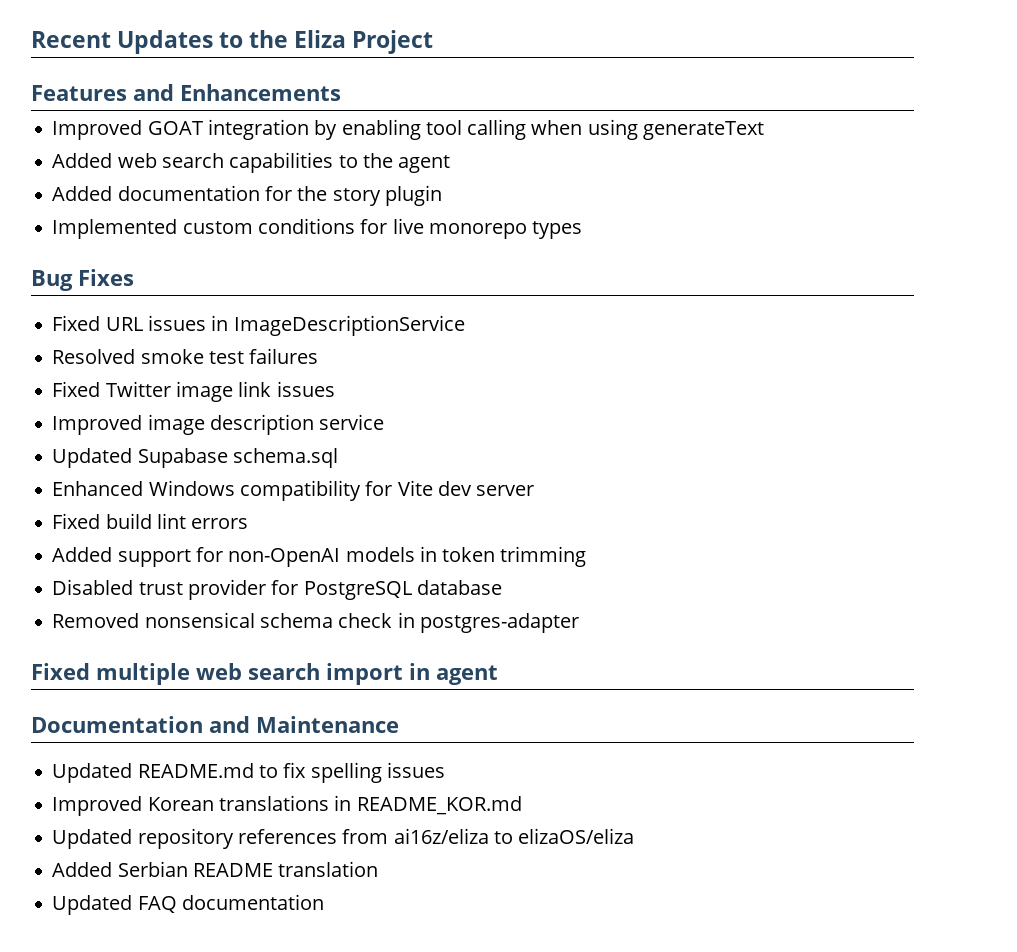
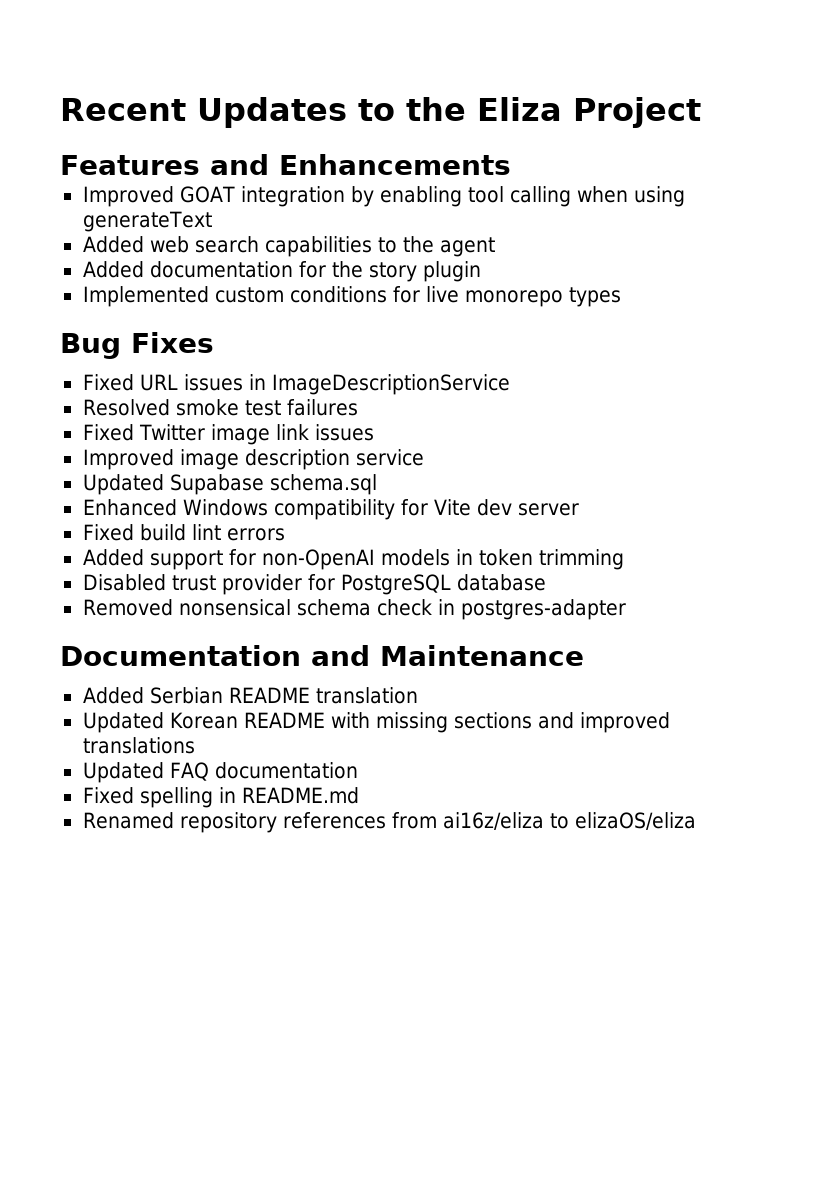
- Fixed multiple web search import in agent
  Documentation and Maintenance
- Updated README.md to fix spelling issues
- Improved Korean translations in README_KOR.md
- Updated repository references from ai16z/eliza to elizaOS/eliza
  Added Serbian README translation
+ Updated Korean README with missing sections and improved translations
  Updated FAQ documentation
+ Fixed spelling in README.md
+ Renamed repository references from ai16z/eliza to elizaOS/eliza

